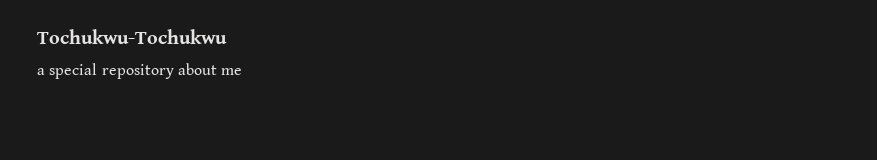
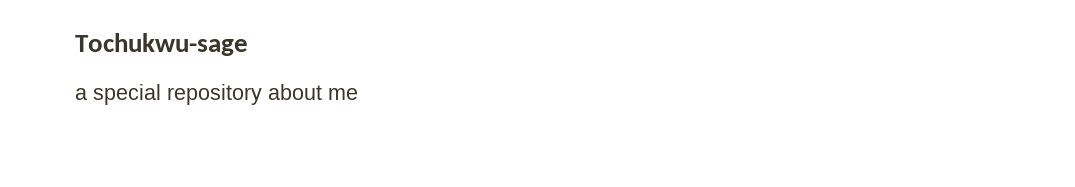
- Tochukwu-Tochukwu
+ Tochukwu-sage

